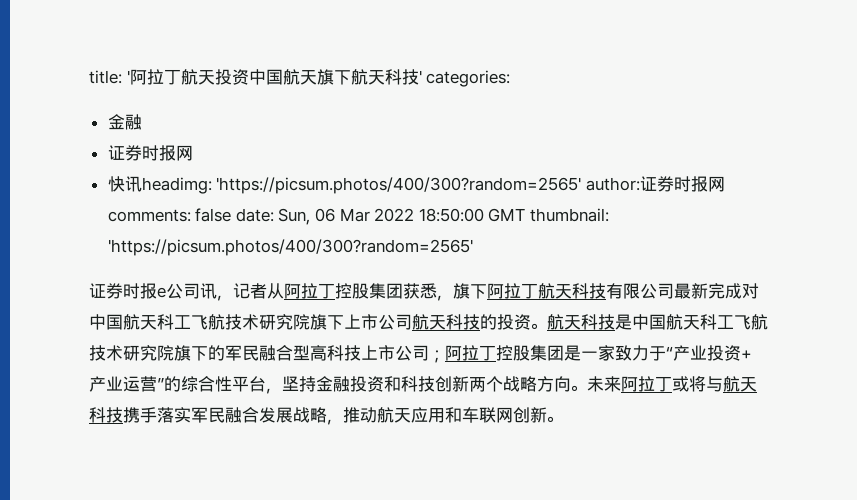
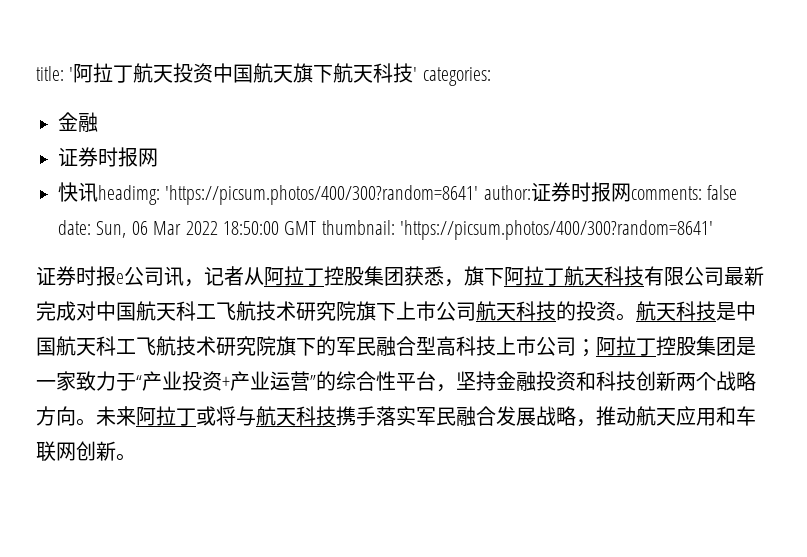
- 快讯headimg: 'https://picsum.photos/400/300?random=2565' author:证券时报网comments: false date: Sun, 06 Mar 2022 18:50:00 GMT thumbnail: 'https://picsum.photos/400/300?random=2565'
+ 快讯headimg: 'https://picsum.photos/400/300?random=8641' author:证券时报网comments: false date: Sun, 06 Mar 2022 18:50:00 GMT thumbnail: 'https://picsum.photos/400/300?random=8641'

